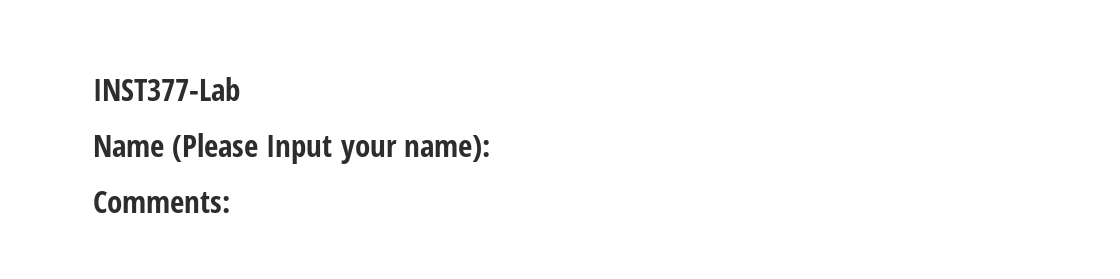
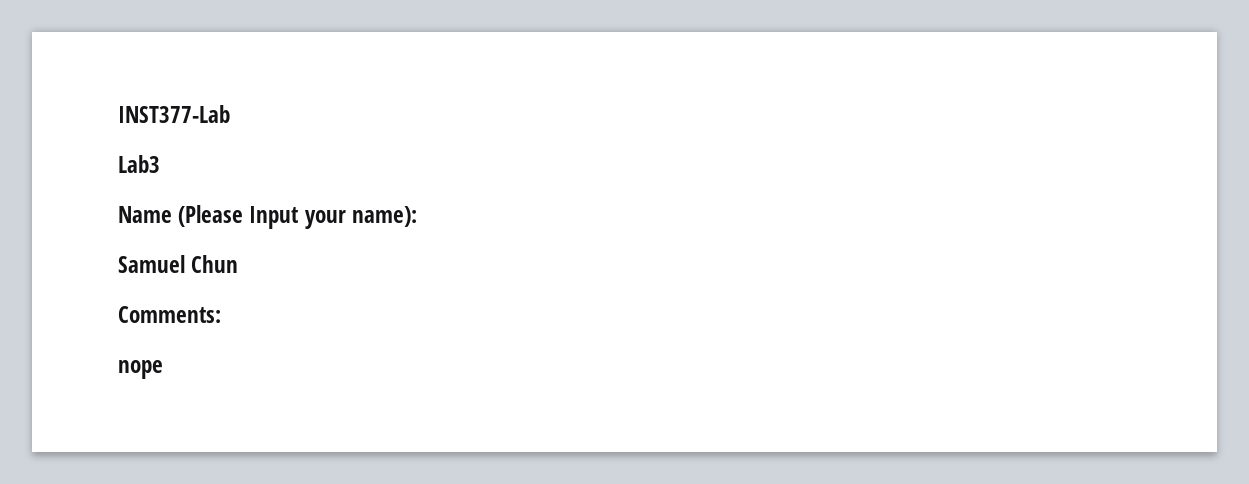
+ Lab3
+ Samuel Chun
+ nope

